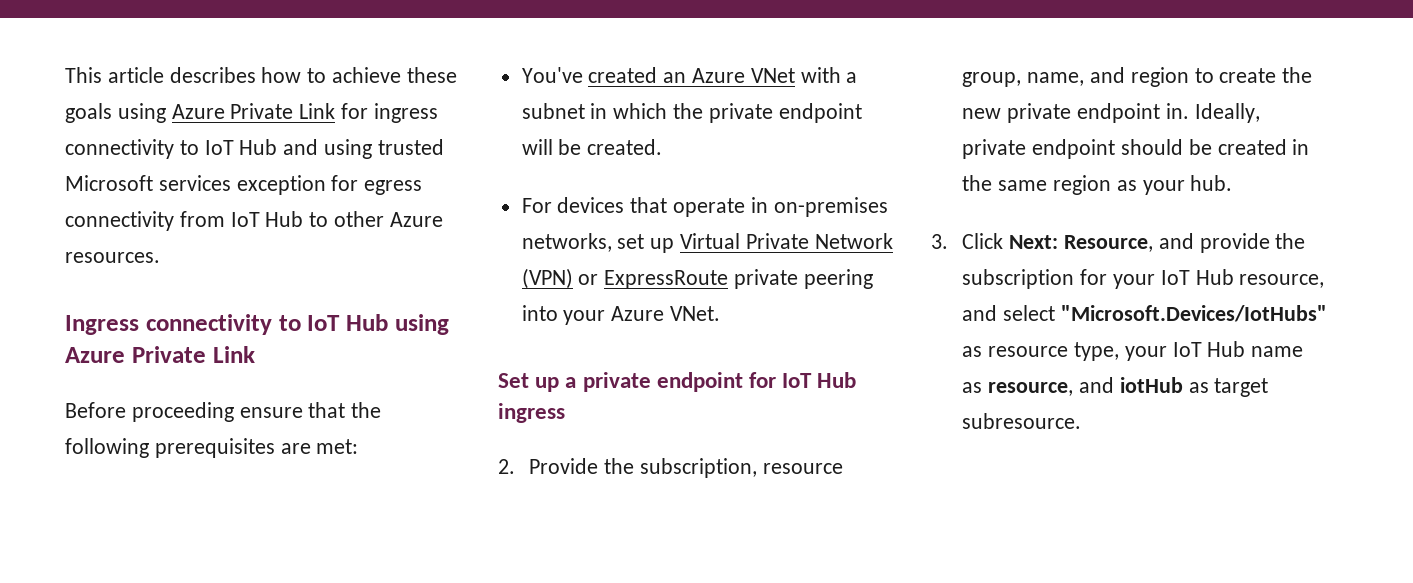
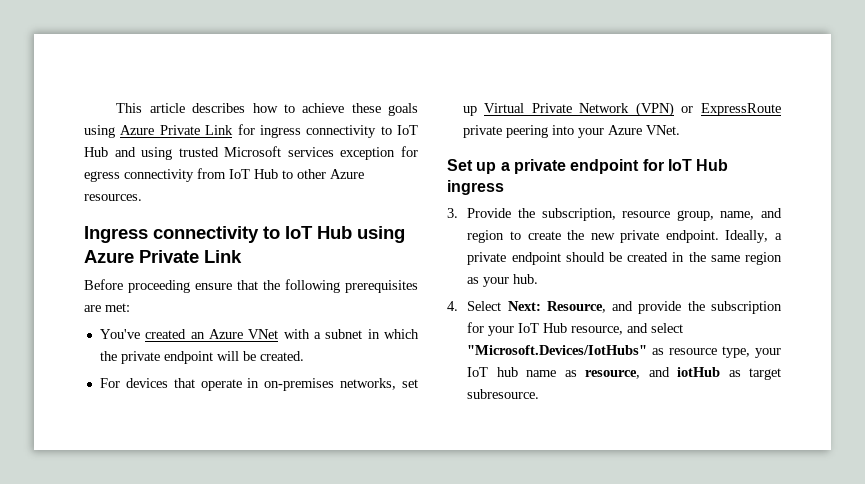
- 2. Provide the subscription, resource group, name, and region to create the new private endpoint in. Ideally, private endpoint should be created in the same region as your hub.
+ 3. Provide the subscription, resource group, name, and region to create the new private endpoint. Ideally, a private endpoint should be created in the same region as your hub.
- 3. Click Next: Resource, and provide the subscription for your IoT Hub resource, and select "Microsoft.Devices/IotHubs" as resource type, your IoT Hub name as resource, and iotHub as target subresource.
+ 4. Select Next: Resource, and provide the subscription for your IoT Hub resource, and select "Microsoft.Devices/IotHubs" as resource type, your IoT hub name as resource, and iotHub as target subresource.

